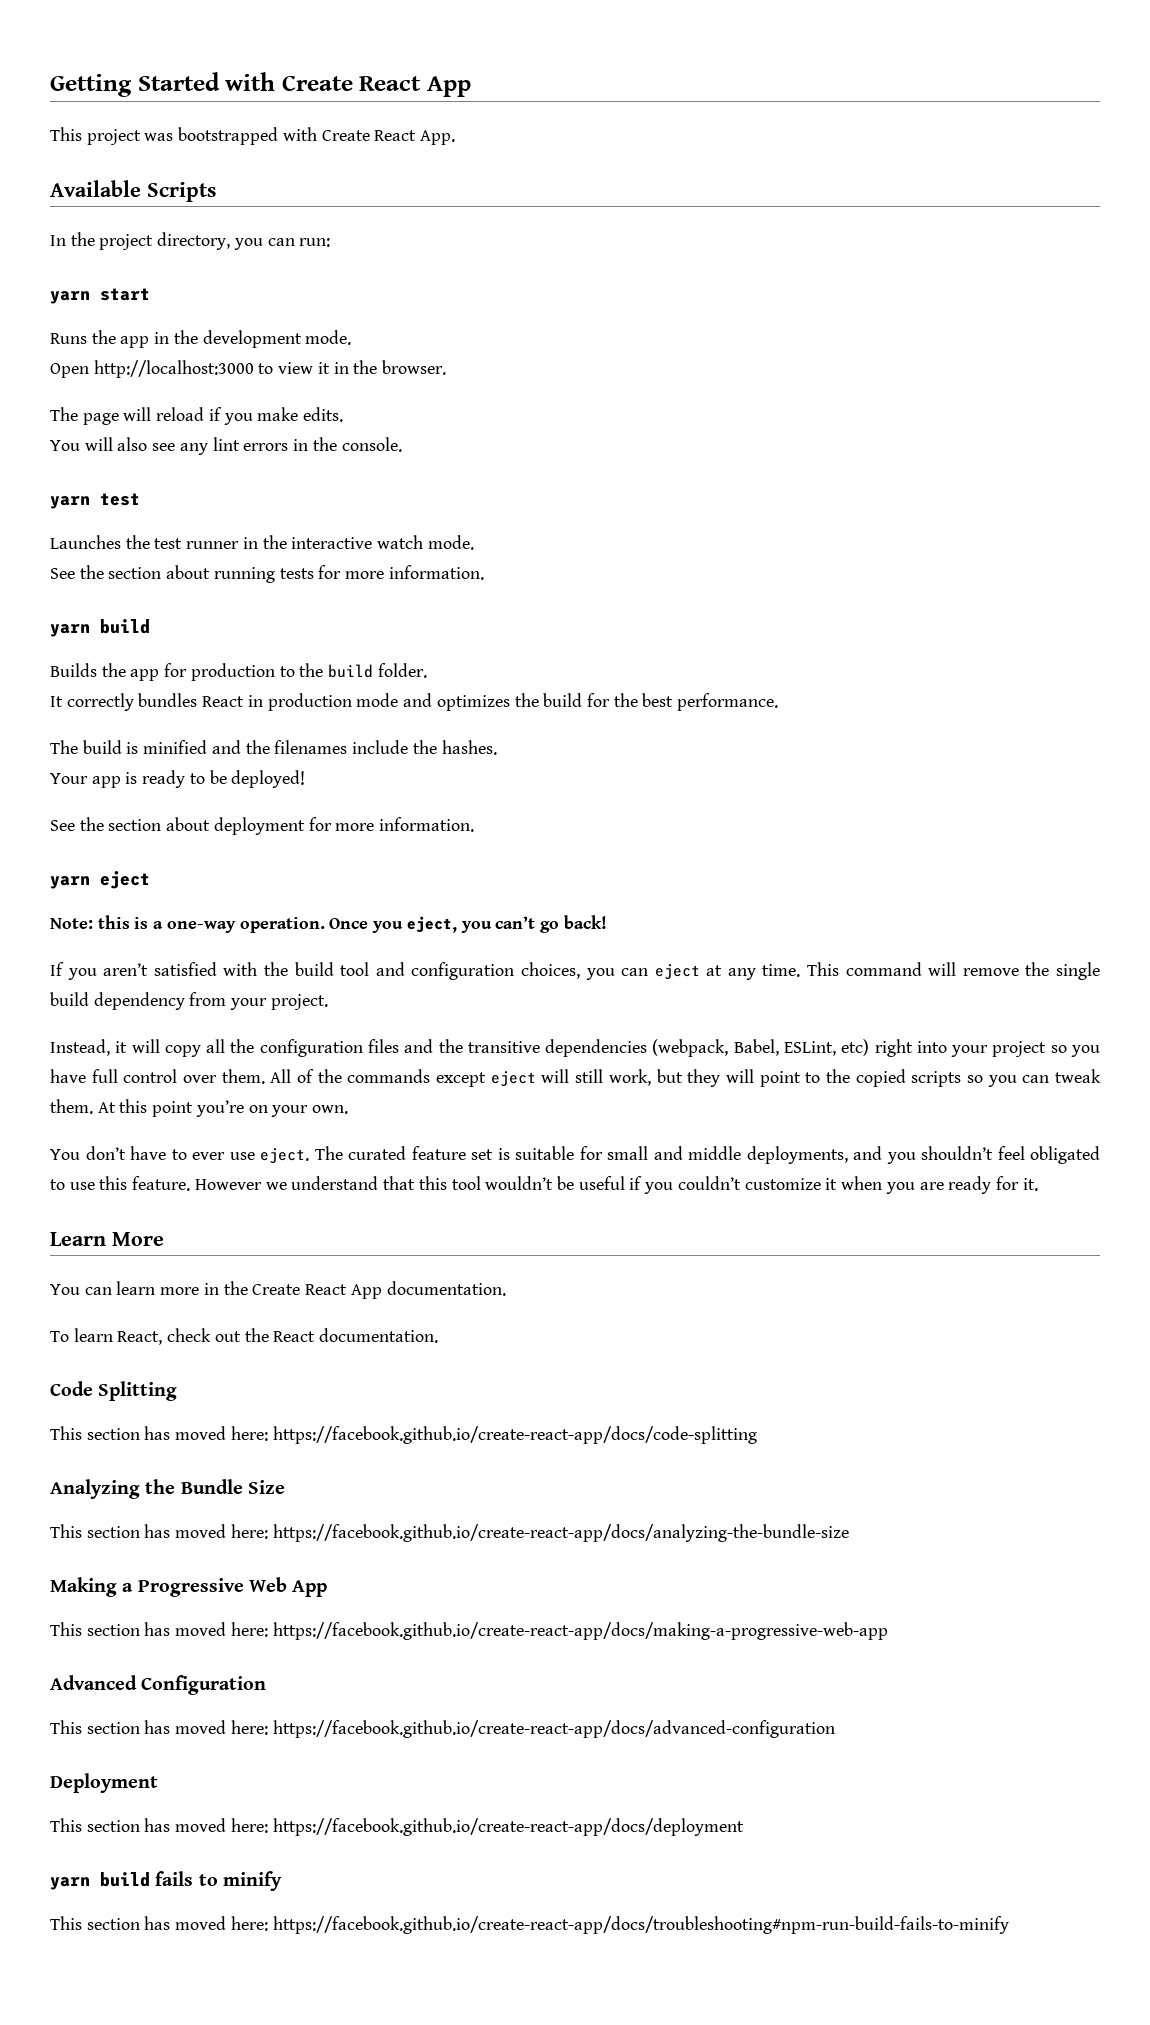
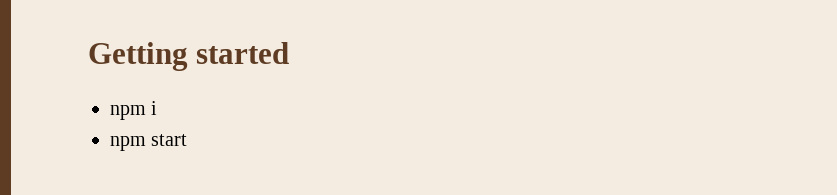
- Getting Started with Create React App
- This project was bootstrapped with Create React App.
- Available Scripts
- In the project directory, you can run:
- yarn start
- Runs the app in the development mode.
- Open http://localhost:3000 to view it in the browser.
- The page will reload if you make edits.
- You will also see any lint errors in the console.
- yarn test
- Launches the test runner in the interactive watch mode.
- See the section about running tests for more information.
- yarn build
- Builds the app for production to the build folder.
- It correctly bundles React in production mode and optimizes the build for the best performance.
- The build is minified and the filenames include the hashes.
- Your app is ready to be deployed!
- See the section about deployment for more information.
- yarn eject
- Note: this is a one-way operation. Once you eject, you can’t go back!
- If you aren’t satisfied with the build tool and configuration choices, you can eject at any time. This command will remove the single build dependency from your project.
- Instead, it will copy all the configuration files and the transitive dependencies (webpack, Babel, ESLint, etc) right into your project so you have full control over them. All of the commands except eject will still work, but they will point to the copied scripts so you can tweak them. At this point you’re on your own.
- You don’t have to ever use eject. The curated feature set is suitable for small and middle deployments, and you shouldn’t feel obligated to use this feature. However we understand that this tool wouldn’t be useful if you couldn’t customize it when you are ready for it.
- Learn More
- You can learn more in the Create React App documentation.
- To learn React, check out the React documentation.
- Code Splitting
- This section has moved here: https://facebook.github.io/create-react-app/docs/code-splitting
- Analyzing the Bundle Size
- This section has moved here: https://facebook.github.io/create-react-app/docs/analyzing-the-bundle-size
- Making a Progressive Web App
- This section has moved here: https://facebook.github.io/create-react-app/docs/making-a-progressive-web-app
- Advanced Configuration
- This section has moved here: https://facebook.github.io/create-react-app/docs/advanced-configuration
- Deployment
- This section has moved here: https://facebook.github.io/create-react-app/docs/deployment
- yarn build fails to minify
- This section has moved here: https://facebook.github.io/create-react-app/docs/troubleshooting#npm-run-build-fails-to-minify
+ Getting started
+ npm i
+ npm start

